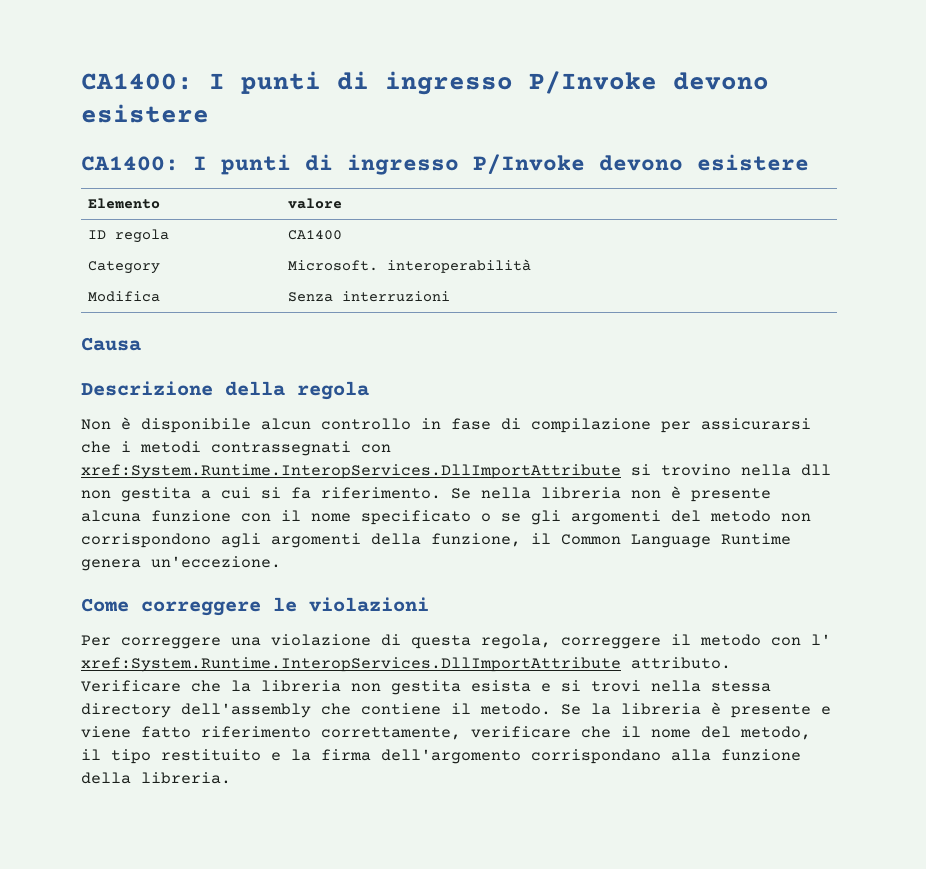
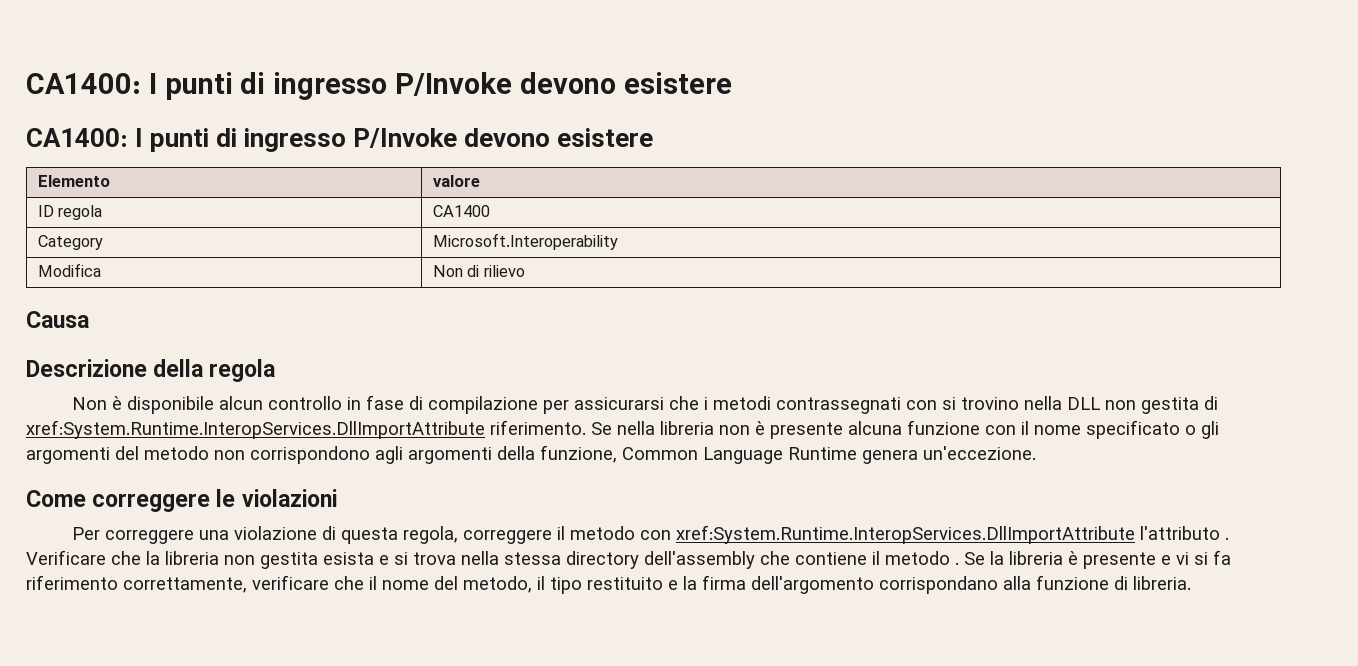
- Category | Microsoft. interoperabilità
+ Category | Microsoft.Interoperability
- Modifica | Senza interruzioni
+ Modifica | Non di rilievo
- Non è disponibile alcun controllo in fase di compilazione per assicurarsi che i metodi contrassegnati con xref:System.Runtime.InteropServices.DllImportAttribute si trovino nella dll non gestita a cui si fa riferimento.
+ Non è disponibile alcun controllo in fase di compilazione per assicurarsi che i metodi contrassegnati con si trovino nella DLL non gestita di xref:System.Runtime.InteropServices.DllImportAttribute riferimento.
- Se nella libreria non è presente alcuna funzione con il nome specificato o se gli argomenti del metodo non corrispondono agli argomenti della funzione, il Common Language Runtime genera un'eccezione.
+ Se nella libreria non è presente alcuna funzione con il nome specificato o gli argomenti del metodo non corrispondono agli argomenti della funzione, Common Language Runtime genera un'eccezione.
- Per correggere una violazione di questa regola, correggere il metodo con l' xref:System.Runtime.InteropServices.DllImportAttribute attributo.
+ Per correggere una violazione di questa regola, correggere il metodo con xref:System.Runtime.InteropServices.DllImportAttribute l'attributo .
- Verificare che la libreria non gestita esista e si trovi nella stessa directory dell'assembly che contiene il metodo.
+ Verificare che la libreria non gestita esista e si trova nella stessa directory dell'assembly che contiene il metodo .
- Se la libreria è presente e viene fatto riferimento correttamente, verificare che il nome del metodo, il tipo restituito e la firma dell'argomento corrispondano alla funzione della libreria.
+ Se la libreria è presente e vi si fa riferimento correttamente, verificare che il nome del metodo, il tipo restituito e la firma dell'argomento corrispondano alla funzione di libreria.

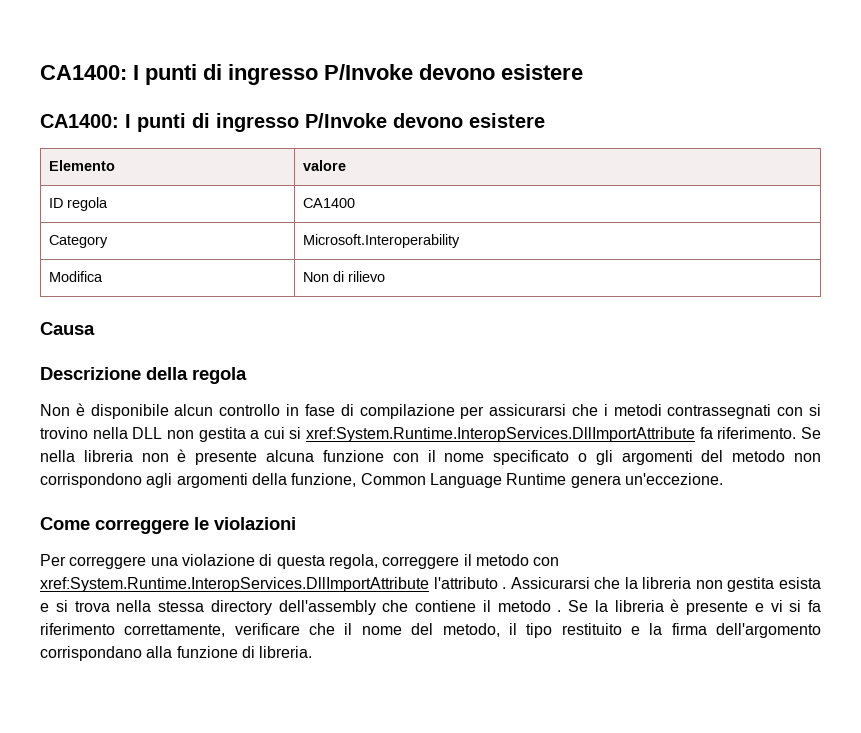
- Non è disponibile alcun controllo in fase di compilazione per assicurarsi che i metodi contrassegnati con si trovino nella DLL non gestita di xref:System.Runtime.InteropServices.DllImportAttribute riferimento.
+ Non è disponibile alcun controllo in fase di compilazione per assicurarsi che i metodi contrassegnati con si trovino nella DLL non gestita a cui si xref:System.Runtime.InteropServices.DllImportAttribute fa riferimento.
- Verificare che la libreria non gestita esista e si trova nella stessa directory dell'assembly che contiene il metodo .
+ Assicurarsi che la libreria non gestita esista e si trova nella stessa directory dell'assembly che contiene il metodo .

